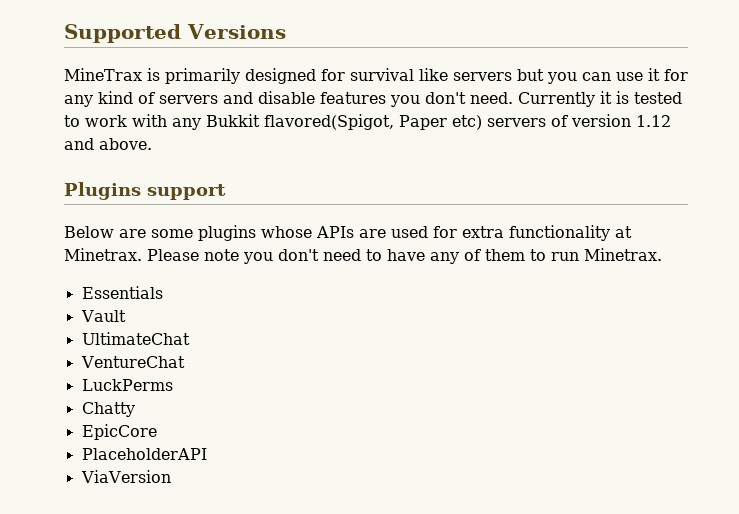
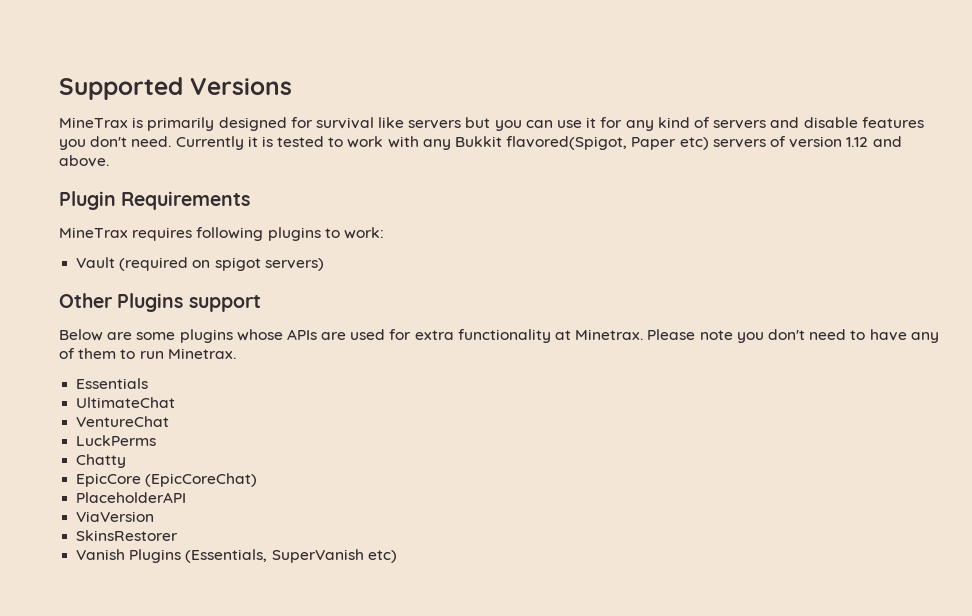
- Plugins support
+ Plugin Requirements
+ MineTrax requires following plugins to work:
+ Vault (required on spigot servers)
+ Other Plugins support
- Vault
- EpicCore
+ EpicCore (EpicCoreChat)
+ SkinsRestorer
+ Vanish Plugins (Essentials, SuperVanish etc)

